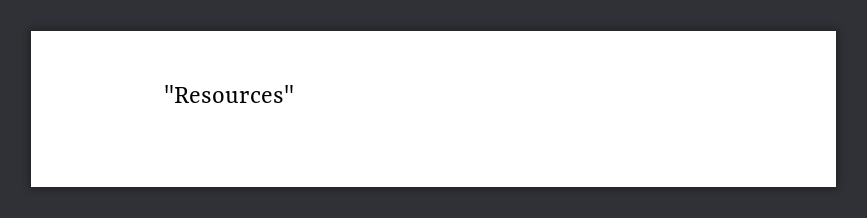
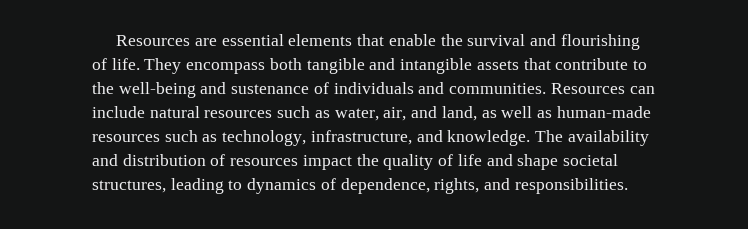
- "Resources"
+ Resources are essential elements that enable the survival and flourishing of life. They encompass both tangible and intangible assets that contribute to the well-being and sustenance of individuals and communities. Resources can include natural resources such as water, air, and land, as well as human-made resources such as technology, infrastructure, and knowledge. The availability and distribution of resources impact the quality of life and shape societal structures, leading to dynamics of dependence, rights, and responsibilities.

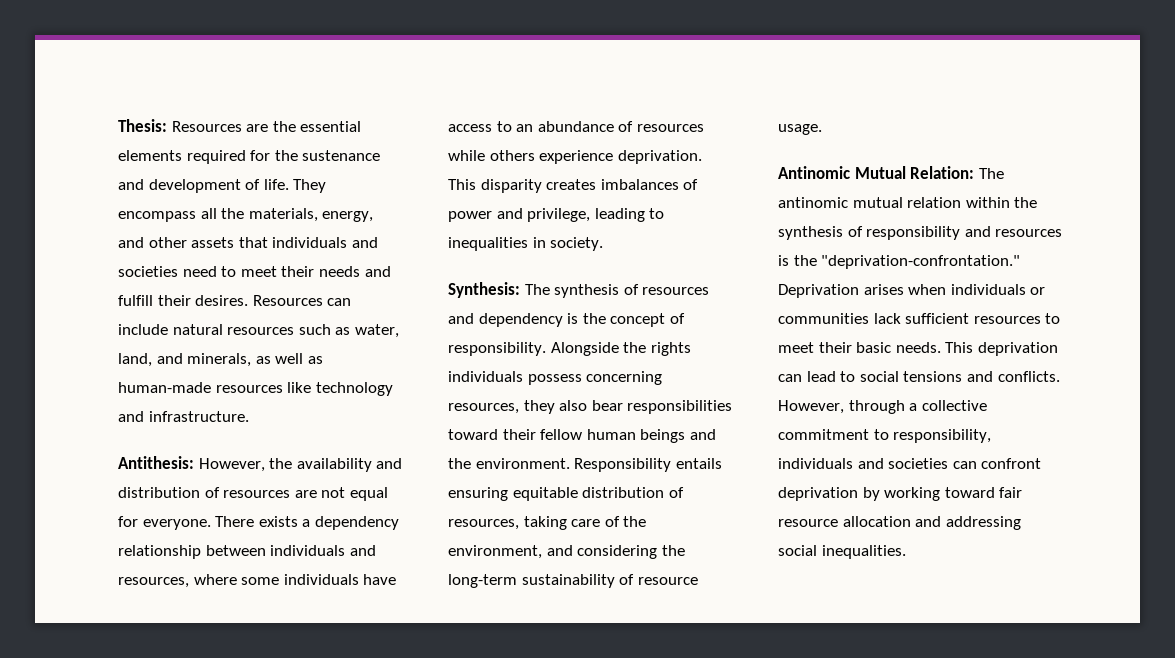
- Resources are essential elements that enable the survival and flourishing of life. They encompass both tangible and intangible assets that contribute to the well-being and sustenance of individuals and communities.
+ Thesis: Resources are the essential elements required for the sustenance and development of life. They encompass all the materials, energy, and other assets that individuals and societies need to meet their needs and fulfill their desires.
- Resources can include natural resources such as water, air, and land, as well as human-made resources such as technology, infrastructure, and knowledge. The availability and distribution of resources impact the quality of life and shape societal structures, leading to dynamics of dependence, rights, and responsibilities.
+ Resources can include natural resources such as water, land, and minerals, as well as human-made resources like technology and infrastructure.
+ Antithesis: However, the availability and distribution of resources are not equal for everyone. There exists a dependency relationship between individuals and resources, where some individuals have access to an abundance of resources while others experience deprivation. This disparity creates imbalances of power and privilege, leading to inequalities in society.
+ Synthesis: The synthesis of resources and dependency is the concept of responsibility. Alongside the rights individuals possess concerning resources, they also bear responsibilities toward their fellow human beings and the environment. Responsibility entails ensuring equitable distribution of resources, taking care of the environment, and considering the long-term sustainability of resource usage.
+ Antinomic Mutual Relation: The antinomic mutual relation within the synthesis of responsibility and resources is the "deprivation-confrontation." Deprivation arises when individuals or communities lack sufficient resources to meet their basic needs. This deprivation can lead to social tensions and conflicts. However, through a collective commitment to responsibility, individuals and societies can confront deprivation by working toward fair resource allocation and addressing social inequalities.

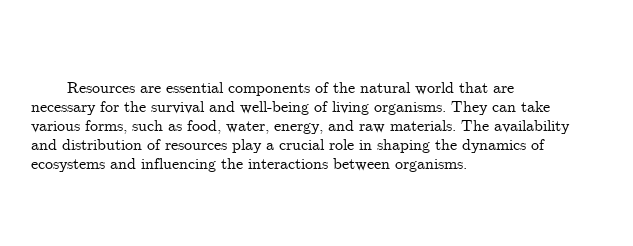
- Thesis: Resources are the essential elements required for the sustenance and development of life. They encompass all the materials, energy, and other assets that individuals and societies need to meet their needs and fulfill their desires. Resources can include natural resources such as water, land, and minerals, as well as human-made resources like technology and infrastructure.
- Antithesis: However, the availability and distribution of resources are not equal for everyone. There exists a dependency relationship between individuals and resources, where some individuals have access to an abundance of resources while others experience deprivation. This disparity creates imbalances of power and privilege, leading to inequalities in society.
- Synthesis: The synthesis of resources and dependency is the concept of responsibility. Alongside the rights individuals possess concerning resources, they also bear responsibilities toward their fellow human beings and the environment. Responsibility entails ensuring equitable distribution of resources, taking care of the environment, and considering the long-term sustainability of resource usage.
- Antinomic Mutual Relation: The antinomic mutual relation within the synthesis of responsibility and resources is the "deprivation-confrontation." Deprivation arises when individuals or communities lack sufficient resources to meet their basic needs. This deprivation can lead to social tensions and conflicts. However, through a collective commitment to responsibility, individuals and societies can confront deprivation by working toward fair resource allocation and addressing social inequalities.
+ Resources are essential components of the natural world that are necessary for the survival and well-being of living organisms. They can take various forms, such as food, water, energy, and raw materials. The availability and distribution of resources play a crucial role in shaping the dynamics of ecosystems and influencing the interactions between organisms.

